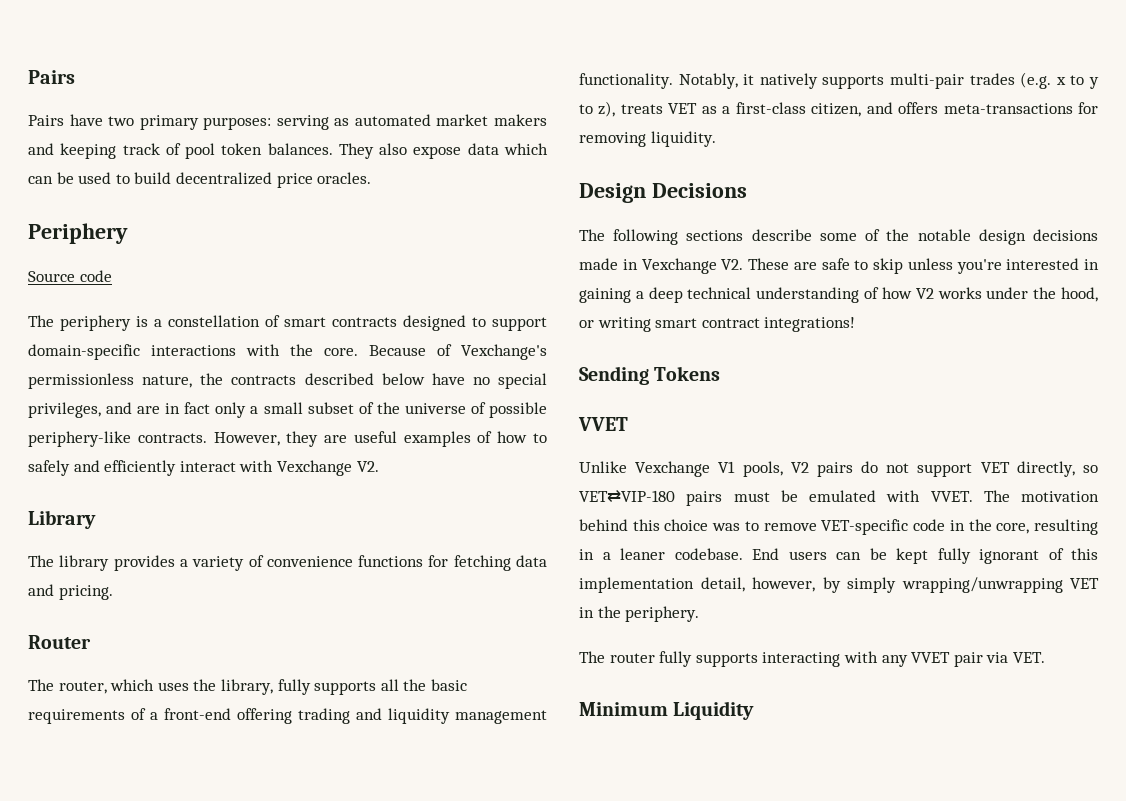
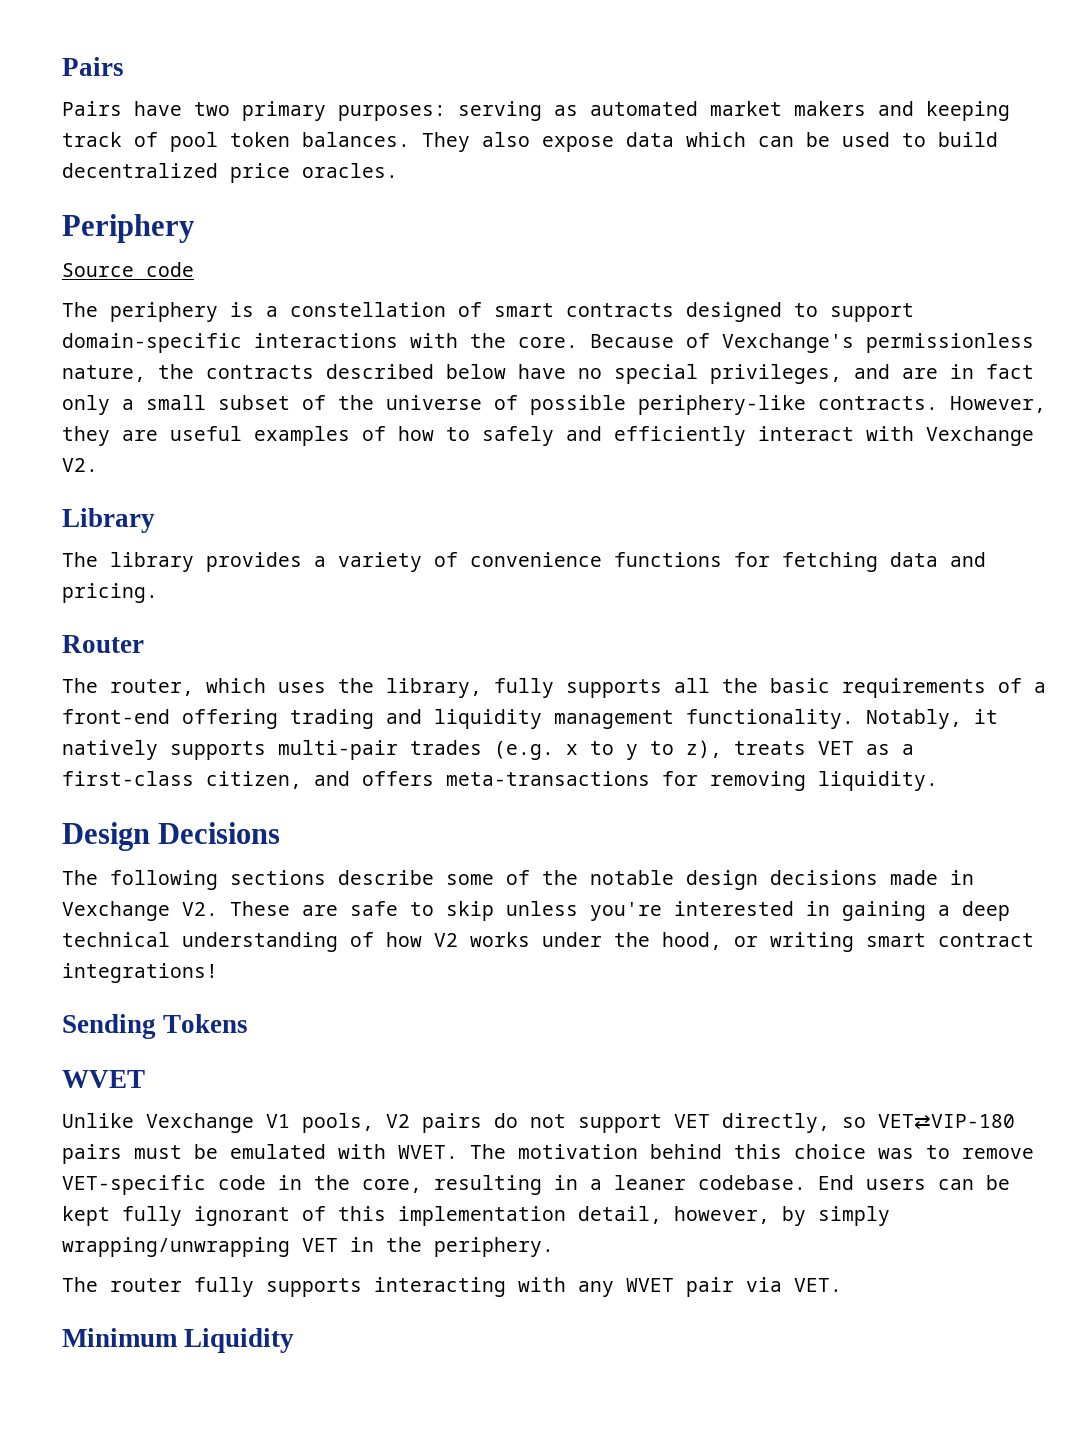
  Sending Tokens
- VVET
+ WVET
- Unlike Vexchange V1 pools, V2 pairs do not support VET directly, so VET⇄VIP-180 pairs must be emulated with VVET.
+ Unlike Vexchange V1 pools, V2 pairs do not support VET directly, so VET⇄VIP-180 pairs must be emulated with WVET.
- The router fully supports interacting with any VVET pair via VET.
+ The router fully supports interacting with any WVET pair via VET.

